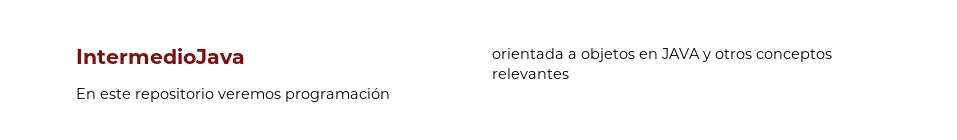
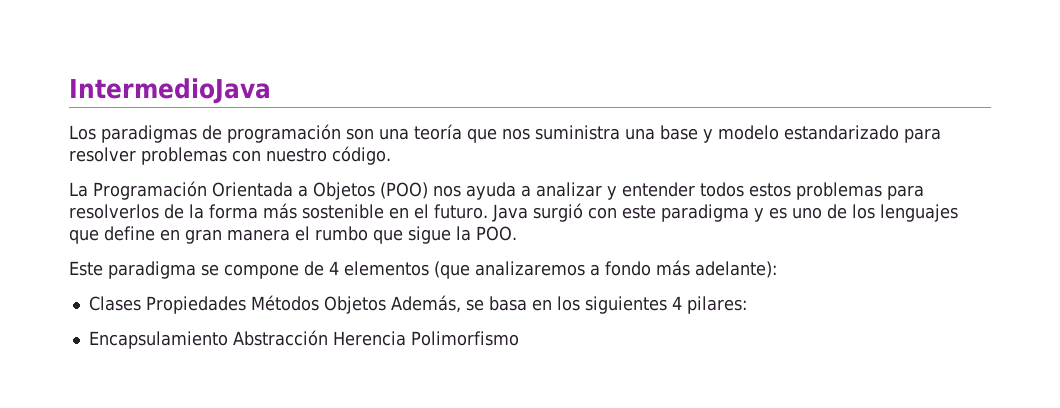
- En este repositorio veremos programación orientada a objetos en JAVA y otros conceptos relevantes
+ Los paradigmas de programación son una teoría que nos suministra una base y modelo estandarizado para resolver problemas con nuestro código.
+ La Programación Orientada a Objetos (POO) nos ayuda a analizar y entender todos estos problemas para resolverlos de la forma más sostenible en el futuro. Java surgió con este paradigma y es uno de los lenguajes que define en gran manera el rumbo que sigue la POO.
+ Este paradigma se compone de 4 elementos (que analizaremos a fondo más adelante):
+ Clases Propiedades Métodos Objetos Además, se basa en los siguientes 4 pilares:
+ Encapsulamiento Abstracción Herencia Polimorfismo

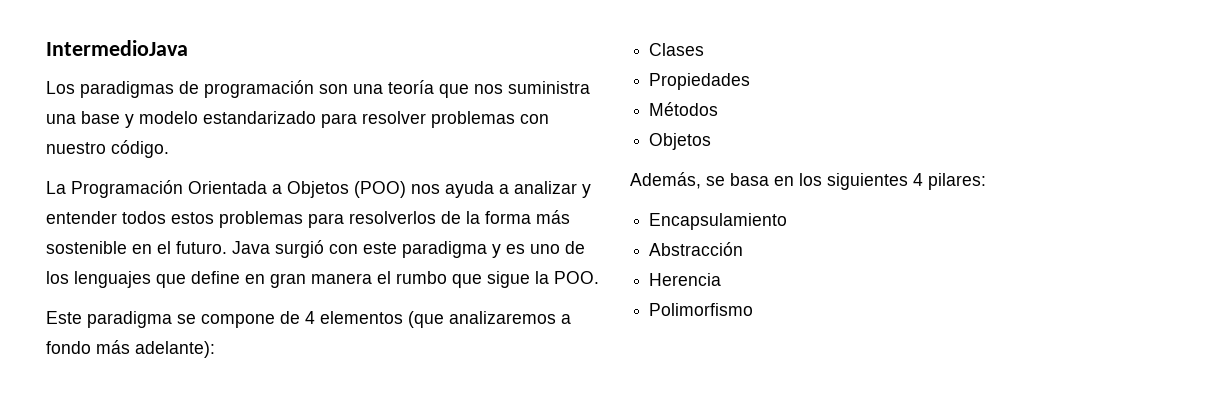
- Clases Propiedades Métodos Objetos Además, se basa en los siguientes 4 pilares:
+ Clases
+ Propiedades
+ Métodos
+ Objetos
+ Además, se basa en los siguientes 4 pilares:
- Encapsulamiento Abstracción Herencia Polimorfismo
+ Encapsulamiento
+ Abstracción
+ Herencia
+ Polimorfismo

